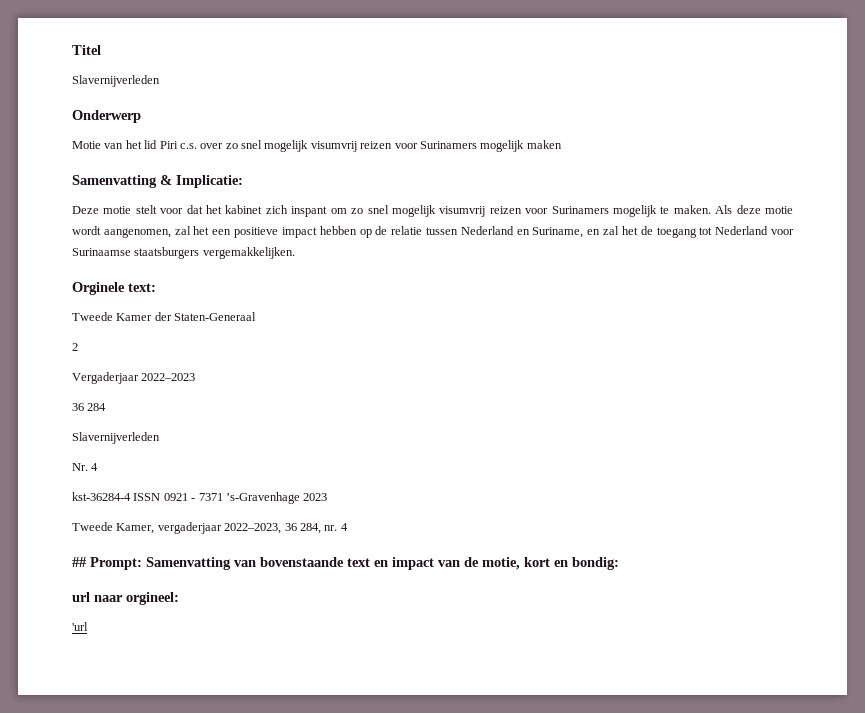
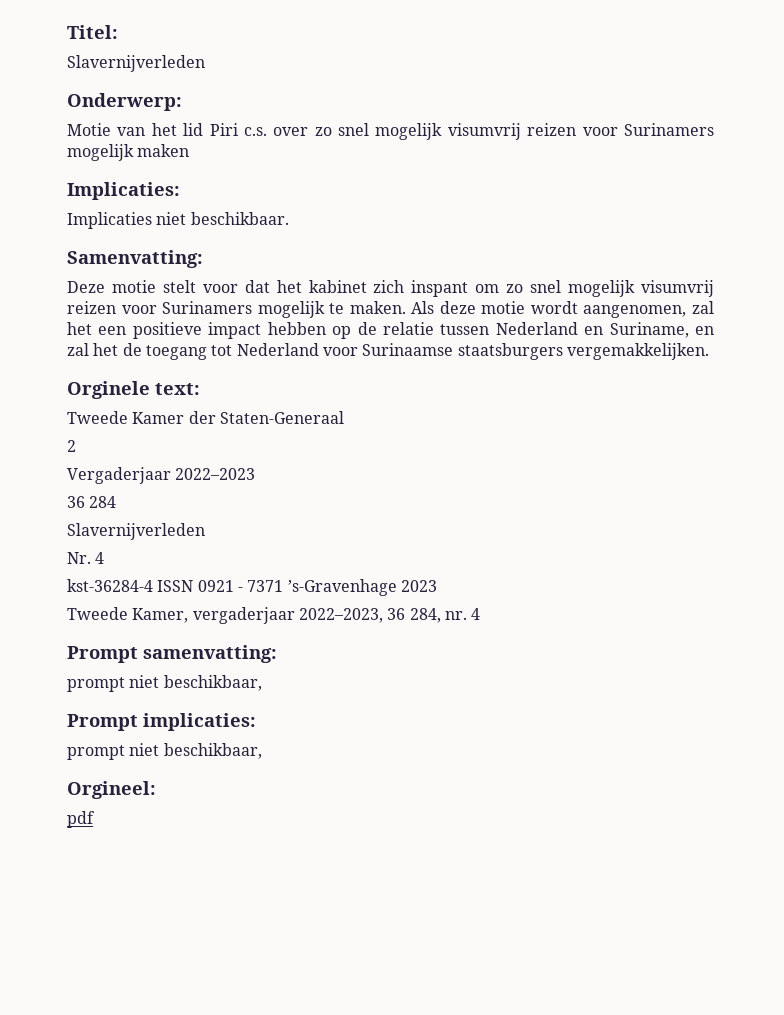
- Titel
+ Titel:
  Slavernijverleden
- Onderwerp
+ Onderwerp:
- Samenvatting & Implicatie:
+ Implicaties:
+ Implicaties niet beschikbaar.
+ Samenvatting:
- ## Prompt: Samenvatting van bovenstaande text en impact van de motie, kort en bondig:
- url naar orgineel:
- 'url
+ Prompt samenvatting:
+ prompt niet beschikbaar,
+ Prompt implicaties:
+ prompt niet beschikbaar,
+ Orgineel:
+ pdf

